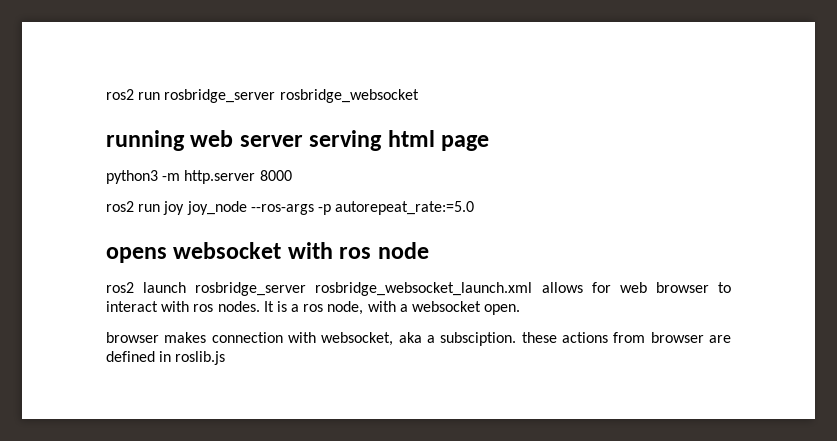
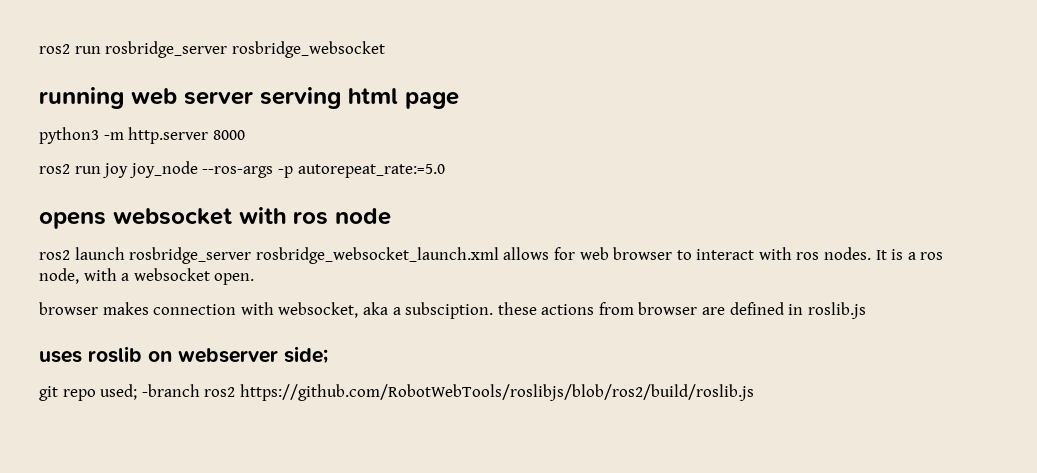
+ uses roslib on webserver side;
+ git repo used; -branch ros2 https://github.com/RobotWebTools/roslibjs/blob/ros2/build/roslib.js

